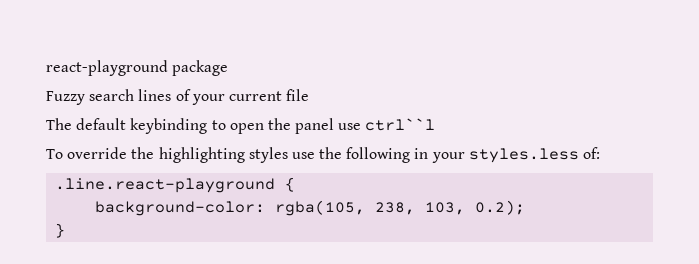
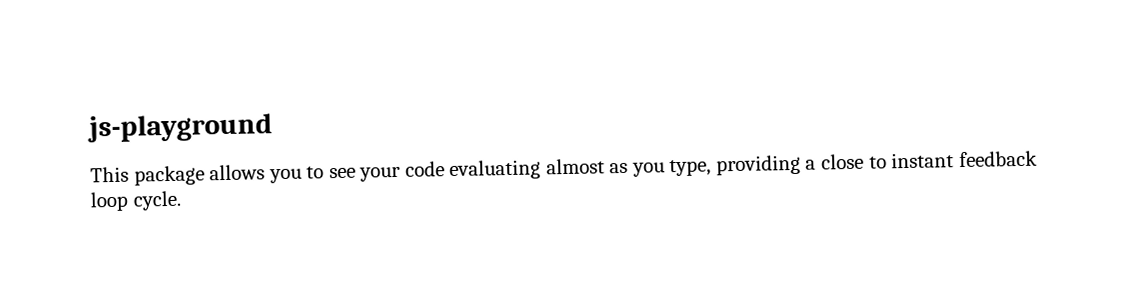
- react-playground package
- Fuzzy search lines of your current file
- The default keybinding to open the panel use ctrl``l
- To override the highlighting styles use the following in your styles.less of:
- .line.react-playground {
- background-color: rgba(105, 238, 103, 0.2);
- }
+ js-playground
+ This package allows you to see your code evaluating almost as you type, providing a close to instant feedback loop cycle.

